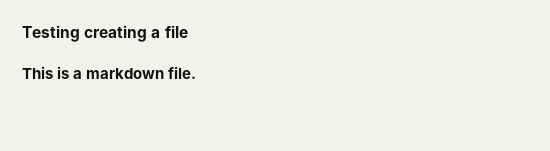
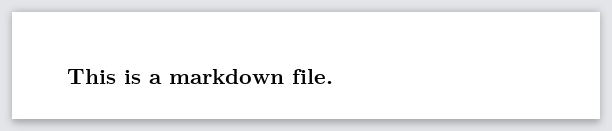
- Testing creating a file

